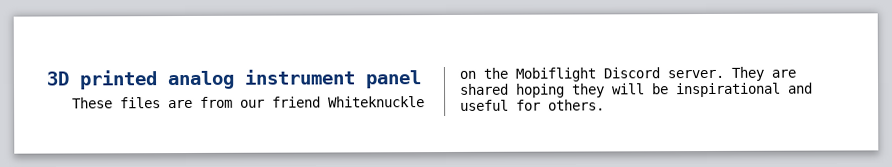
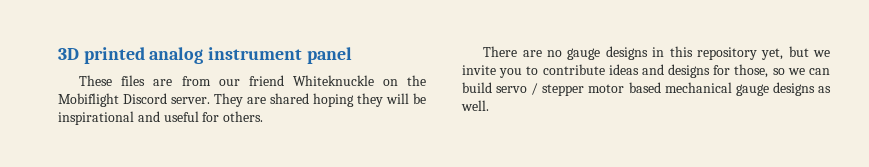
+ There are no gauge designs in this repository yet, but we invite you to contribute ideas and designs for those, so we can build servo / stepper motor based mechanical gauge designs as well.

